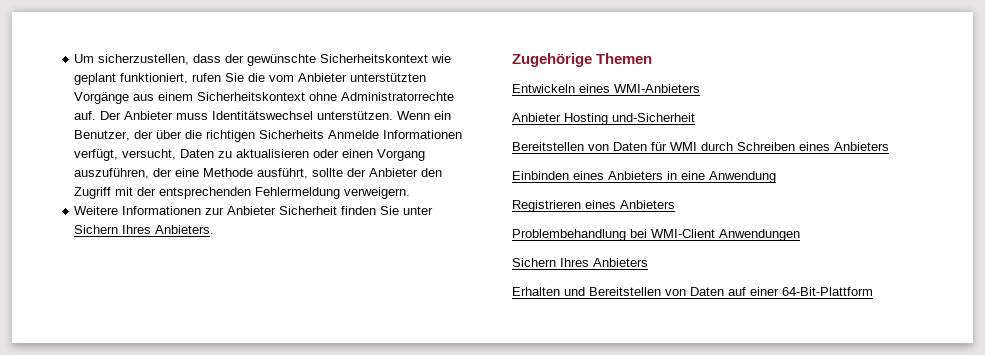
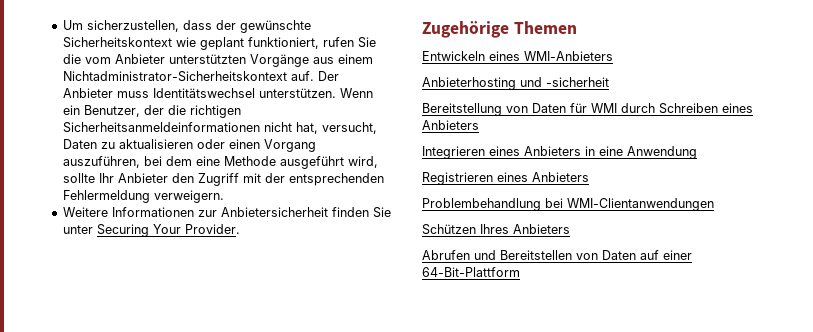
- Um sicherzustellen, dass der gewünschte Sicherheitskontext wie geplant funktioniert, rufen Sie die vom Anbieter unterstützten Vorgänge aus einem Sicherheitskontext ohne Administratorrechte auf.
+ Um sicherzustellen, dass der gewünschte Sicherheitskontext wie geplant funktioniert, rufen Sie die vom Anbieter unterstützten Vorgänge aus einem Nichtadministrator-Sicherheitskontext auf.
- Wenn ein Benutzer, der über die richtigen Sicherheits Anmelde Informationen verfügt, versucht, Daten zu aktualisieren oder einen Vorgang auszuführen, der eine Methode ausführt, sollte der Anbieter den Zugriff mit der entsprechenden Fehlermeldung verweigern.
+ Wenn ein Benutzer, der die richtigen Sicherheitsanmeldeinformationen nicht hat, versucht, Daten zu aktualisieren oder einen Vorgang auszuführen, bei dem eine Methode ausgeführt wird, sollte Ihr Anbieter den Zugriff mit der entsprechenden Fehlermeldung verweigern.
- Weitere Informationen zur Anbieter Sicherheit finden Sie unter Sichern Ihres Anbieters.
+ Weitere Informationen zur Anbietersicherheit finden Sie unter Securing Your Provider.
- Anbieter Hosting und-Sicherheit
- Bereitstellen von Daten für WMI durch Schreiben eines Anbieters
+ Anbieterhosting und -sicherheit
+ Bereitstellung von Daten für WMI durch Schreiben eines Anbieters
- Einbinden eines Anbieters in eine Anwendung
+ Integrieren eines Anbieters in eine Anwendung
- Problembehandlung bei WMI-Client Anwendungen
- Sichern Ihres Anbieters
+ Problembehandlung bei WMI-Clientanwendungen
+ Schützen Ihres Anbieters
- Erhalten und Bereitstellen von Daten auf einer 64-Bit-Plattform
+ Abrufen und Bereitstellen von Daten auf einer 64-Bit-Plattform

